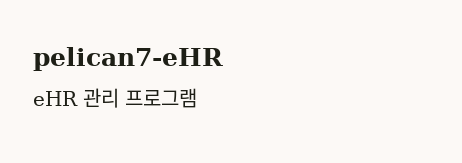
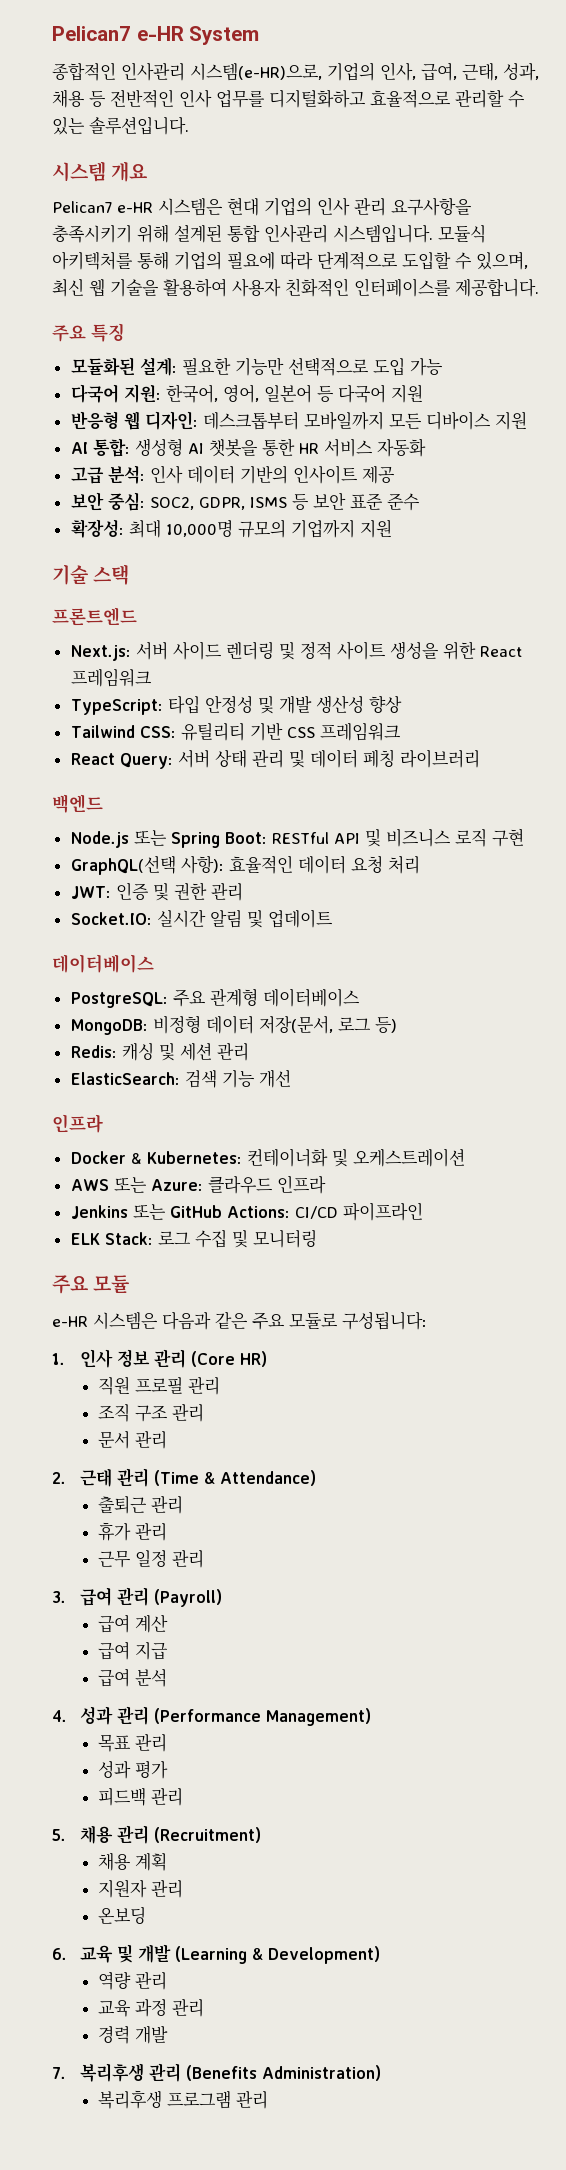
- pelican7-eHR
- eHR 관리 프로그램
+ Pelican7 e-HR System
+ 종합적인 인사관리 시스템(e-HR)으로, 기업의 인사, 급여, 근태, 성과, 채용 등 전반적인 인사 업무를 디지털화하고 효율적으로 관리할 수 있는 솔루션입니다.
+ 시스템 개요
+ Pelican7 e-HR 시스템은 현대 기업의 인사 관리 요구사항을 충족시키기 위해 설계된 통합 인사관리 시스템입니다. 모듈식 아키텍처를 통해 기업의 필요에 따라 단계적으로 도입할 수 있으며, 최신 웹 기술을 활용하여 사용자 친화적인 인터페이스를 제공합니다.
+ 주요 특징
+ 모듈화된 설계: 필요한 기능만 선택적으로 도입 가능
+ 다국어 지원: 한국어, 영어, 일본어 등 다국어 지원
+ 반응형 웹 디자인: 데스크톱부터 모바일까지 모든 디바이스 지원
+ AI 통합: 생성형 AI 챗봇을 통한 HR 서비스 자동화
+ 고급 분석: 인사 데이터 기반의 인사이트 제공
+ 보안 중심: SOC2, GDPR, ISMS 등 보안 표준 준수
+ 확장성: 최대 10,000명 규모의 기업까지 지원
+ 기술 스택
+ 프론트엔드
+ Next.js: 서버 사이드 렌더링 및 정적 사이트 생성을 위한 React 프레임워크
+ TypeScript: 타입 안정성 및 개발 생산성 향상
+ Tailwind CSS: 유틸리티 기반 CSS 프레임워크
+ React Query: 서버 상태 관리 및 데이터 페칭 라이브러리
+ 백엔드
+ Node.js 또는 Spring Boot: RESTful API 및 비즈니스 로직 구현
+ GraphQL(선택 사항): 효율적인 데이터 요청 처리
+ JWT: 인증 및 권한 관리
+ Socket.IO: 실시간 알림 및 업데이트
+ 데이터베이스
+ PostgreSQL: 주요 관계형 데이터베이스
+ MongoDB: 비정형 데이터 저장(문서, 로그 등)
+ Redis: 캐싱 및 세션 관리
+ ElasticSearch: 검색 기능 개선
+ 인프라
+ Docker & Kubernetes: 컨테이너화 및 오케스트레이션
+ AWS 또는 Azure: 클라우드 인프라
+ Jenkins 또는 GitHub Actions: CI/CD 파이프라인
+ ELK Stack: 로그 수집 및 모니터링
+ 주요 모듈
+ e-HR 시스템은 다음과 같은 주요 모듈로 구성됩니다:
+ 1. 인사 정보 관리 (Core HR)
+ 직원 프로필 관리
+ 조직 구조 관리
+ 문서 관리
+ 2. 근태 관리 (Time & Attendance)
+ 출퇴근 관리
+ 휴가 관리
+ 근무 일정 관리
+ 3. 급여 관리 (Payroll)
+ 급여 계산
+ 급여 지급
+ 급여 분석
+ 4. 성과 관리 (Performance Management)
+ 목표 관리
+ 성과 평가
+ 피드백 관리
+ 5. 채용 관리 (Recruitment)
+ 채용 계획
+ 지원자 관리
+ 온보딩
+ 6. 교육 및 개발 (Learning & Development)
+ 역량 관리
+ 교육 과정 관리
+ 경력 개발
+ 7. 복리후생 관리 (Benefits Administration)
+ 복리후생 프로그램 관리

